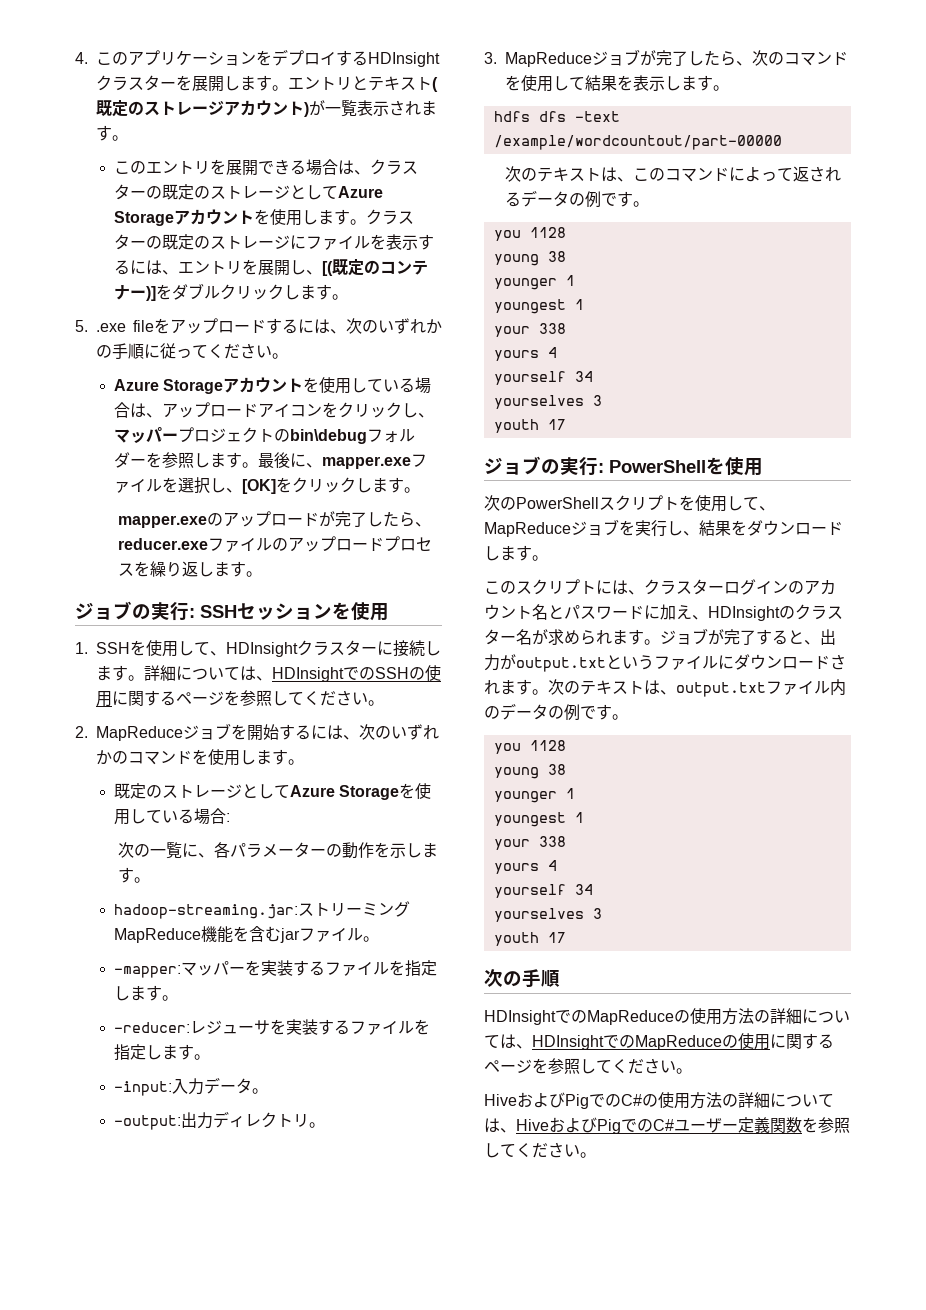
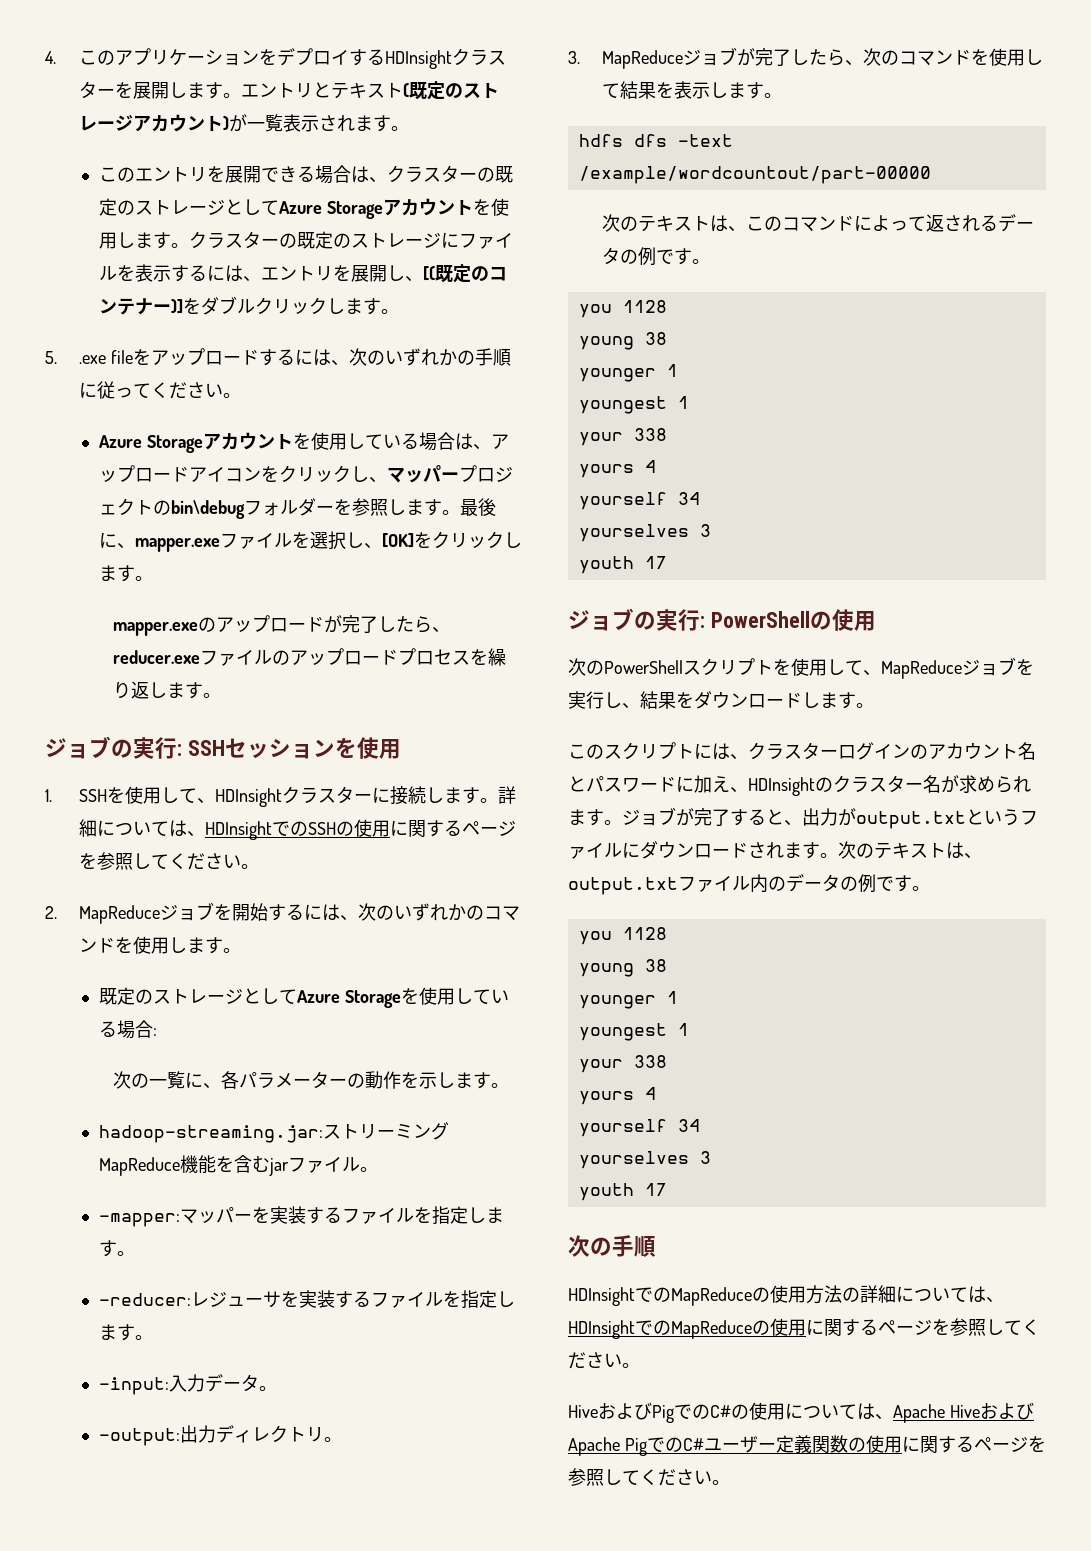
- ジョブの実行: PowerShellを使用
+ ジョブの実行: PowerShellの使用
- HiveおよびPigでのC#の使用方法の詳細については、HiveおよびPigでのC#ユーザー定義関数を参照してください。
+ HiveおよびPigでのC#の使用については、Apache HiveおよびApache PigでのC#ユーザー定義関数の使用に関するページを参照してください。

